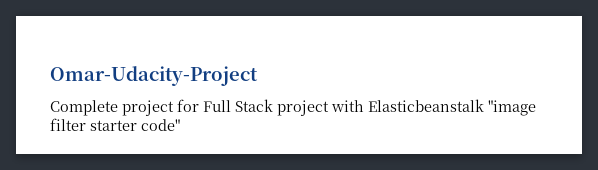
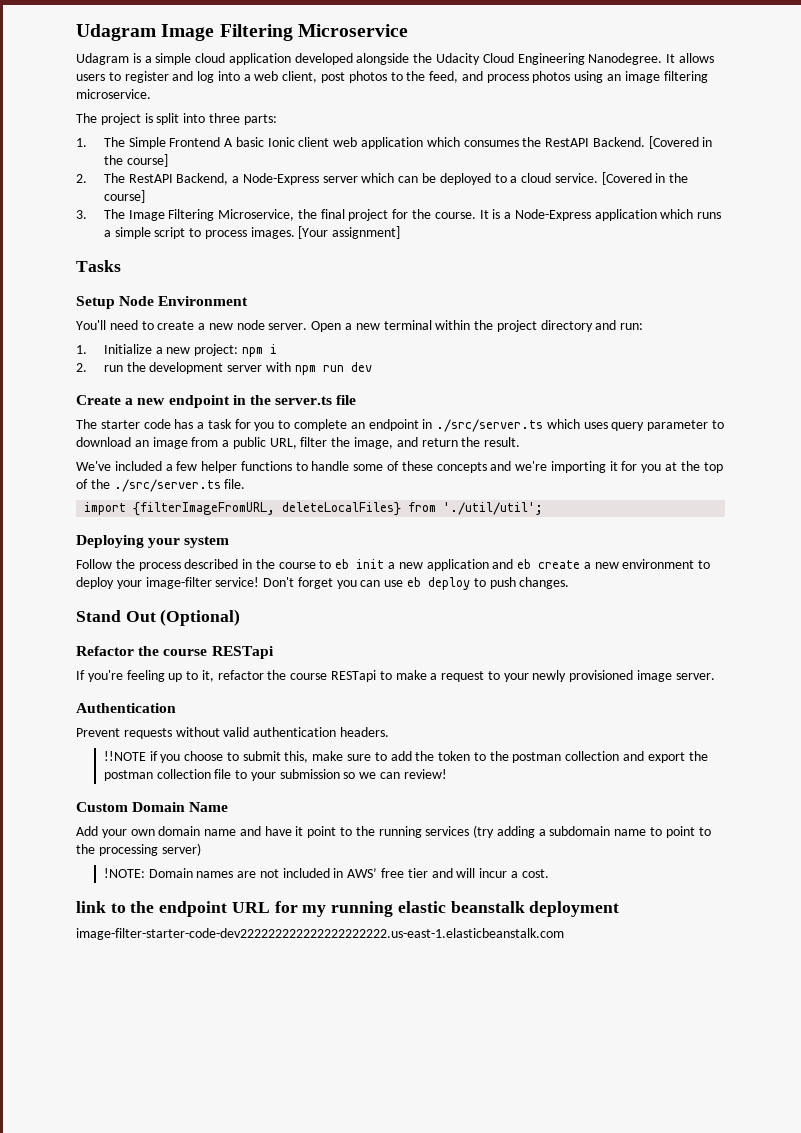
- Omar-Udacity-Project
- Complete project for Full Stack project with Elasticbeanstalk "image filter starter code"
+ Udagram Image Filtering Microservice
+ Udagram is a simple cloud application developed alongside the Udacity Cloud Engineering Nanodegree. It allows users to register and log into a web client, post photos to the feed, and process photos using an image filtering microservice.
+ The project is split into three parts:
+ 1. The Simple Frontend A basic Ionic client web application which consumes the RestAPI Backend. [Covered in the course]
+ 2. The RestAPI Backend, a Node-Express server which can be deployed to a cloud service. [Covered in the course]
+ 3. The Image Filtering Microservice, the final project for the course. It is a Node-Express application which runs a simple script to process images. [Your assignment]
+ Tasks
+ Setup Node Environment
+ You'll need to create a new node server. Open a new terminal within the project directory and run:
+ 1. Initialize a new project: npm i
+ 2. run the development server with npm run dev
+ Create a new endpoint in the server.ts file
+ The starter code has a task for you to complete an endpoint in ./src/server.ts which uses query parameter to download an image from a public URL, filter the image, and return the result.
+ We've included a few helper functions to handle some of these concepts and we're importing it for you at the top of the ./src/server.ts file.
+ import {filterImageFromURL, deleteLocalFiles} from './util/util';
+ Deploying your system
+ Follow the process described in the course to eb init a new application and eb create a new environment to deploy your image-filter service! Don't forget you can use eb deploy to push changes.
+ Stand Out (Optional)
+ Refactor the course RESTapi
+ If you're feeling up to it, refactor the course RESTapi to make a request to your newly provisioned image server.
+ Authentication
+ Prevent requests without valid authentication headers.
+ !!NOTE if you choose to submit this, make sure to add the token to the postman collection and export the postman collection file to your submission so we can review!
+ Custom Domain Name
+ Add your own domain name and have it point to the running services (try adding a subdomain name to point to the processing server)
+ !NOTE: Domain names are not included in AWS’ free tier and will incur a cost.
+ link to the endpoint URL for my running elastic beanstalk deployment
+ image-filter-starter-code-dev222222222222222222222.us-east-1.elasticbeanstalk.com

